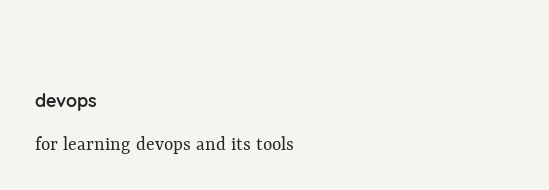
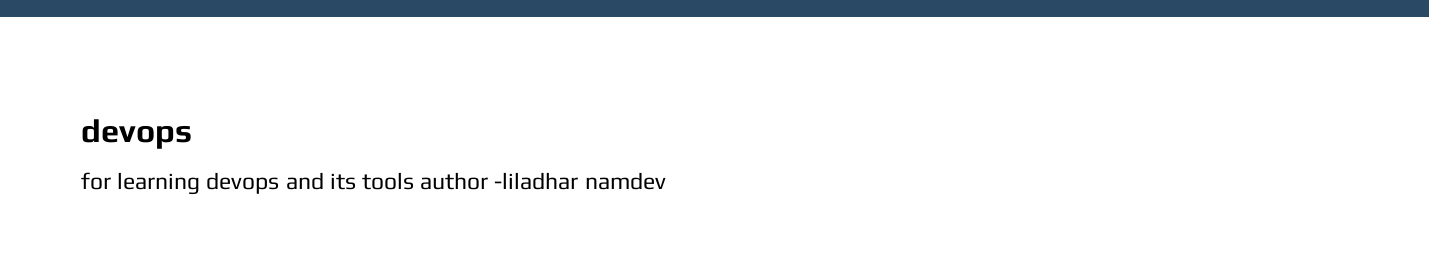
- for learning devops and its tools
+ for learning devops and its tools author -liladhar namdev

